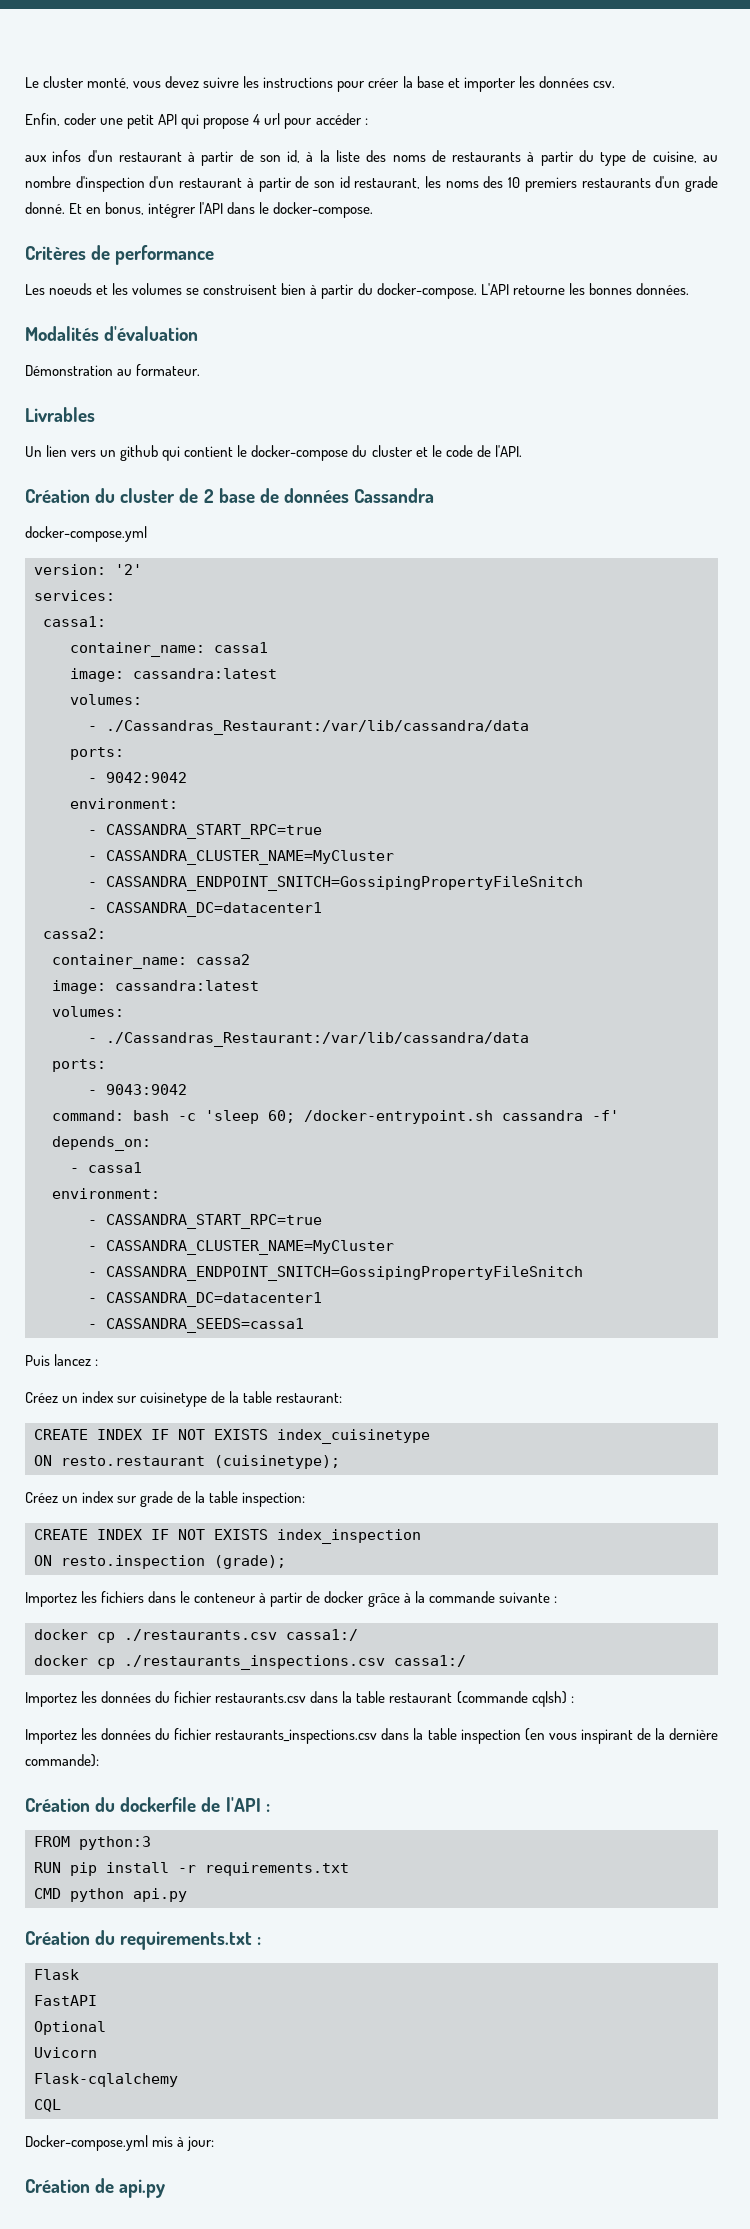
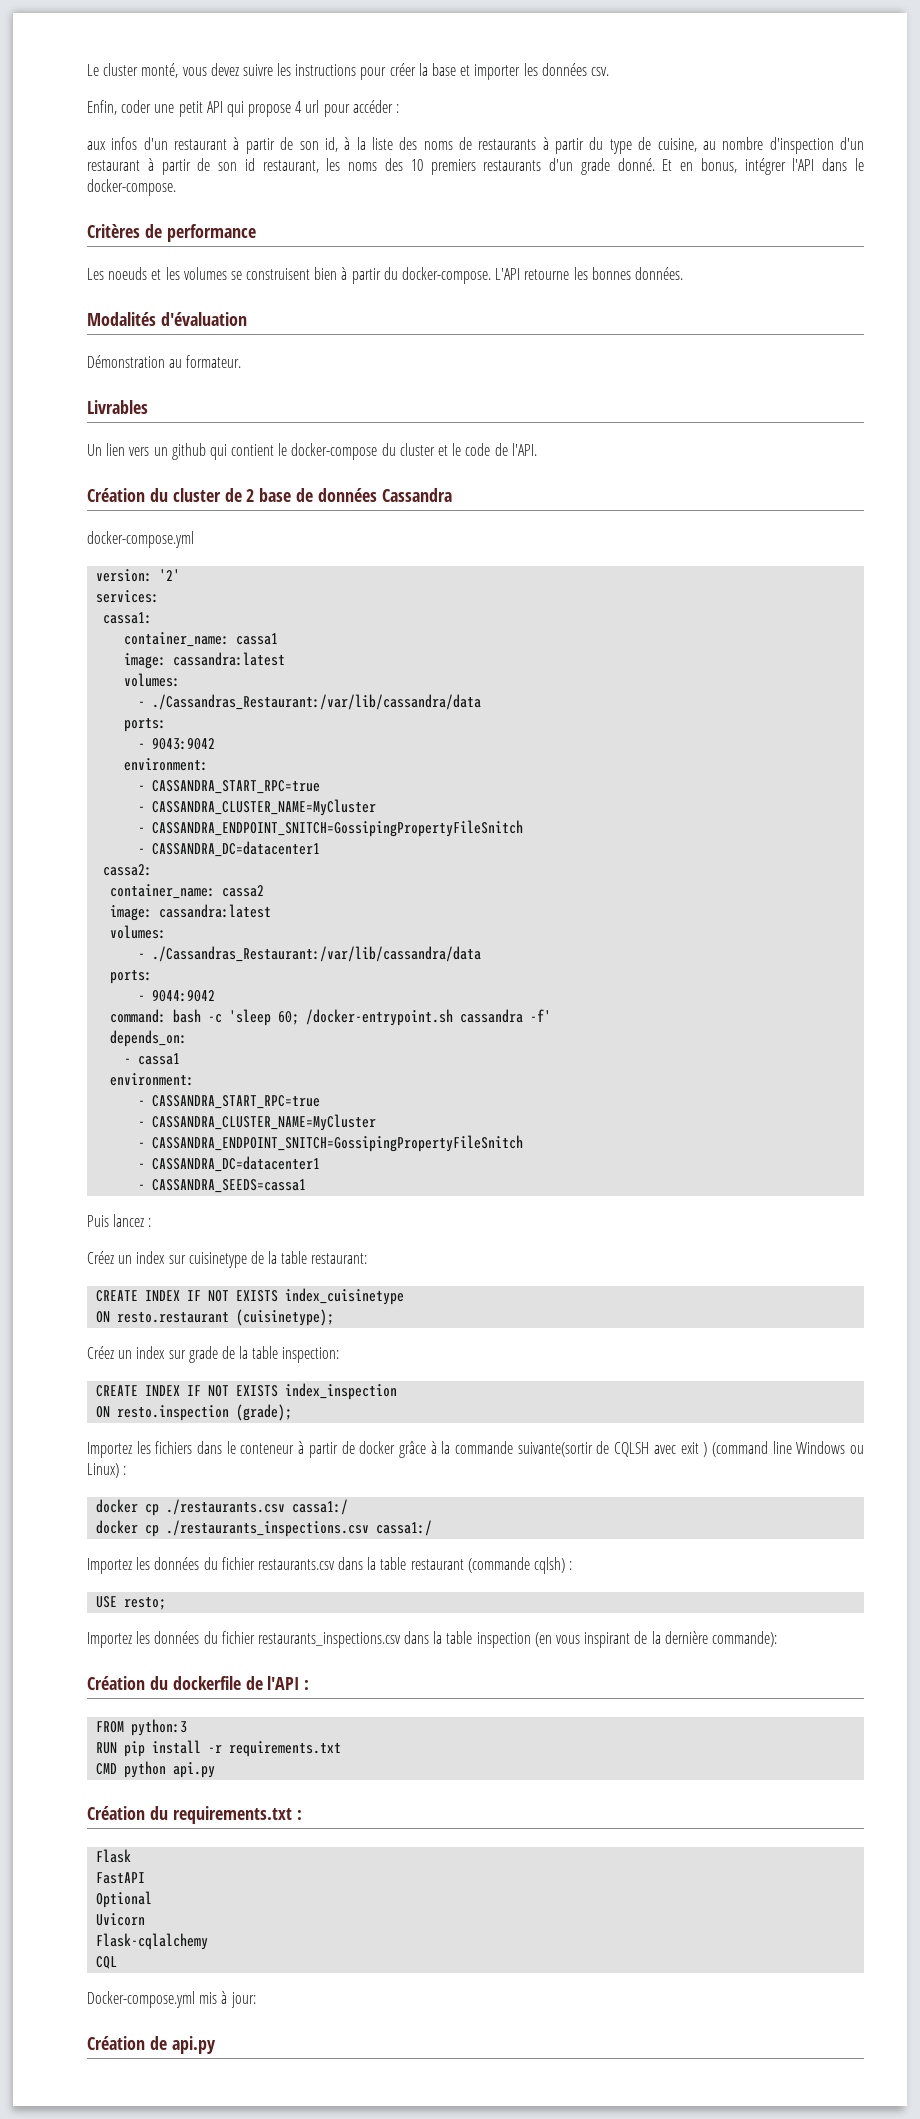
- - 9042:9042
+ - 9043:9042
- - 9043:9042
+ - 9044:9042
- Importez les fichiers dans le conteneur à partir de docker grâce à la commande suivante :
+ Importez les fichiers dans le conteneur à partir de docker grâce à la commande suivante(sortir de CQLSH avec exit ) (command line Windows ou Linux) :
+ USE resto;

